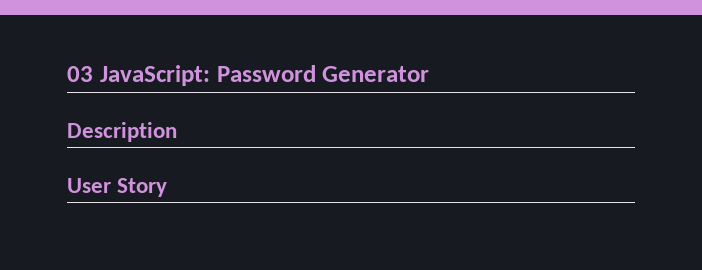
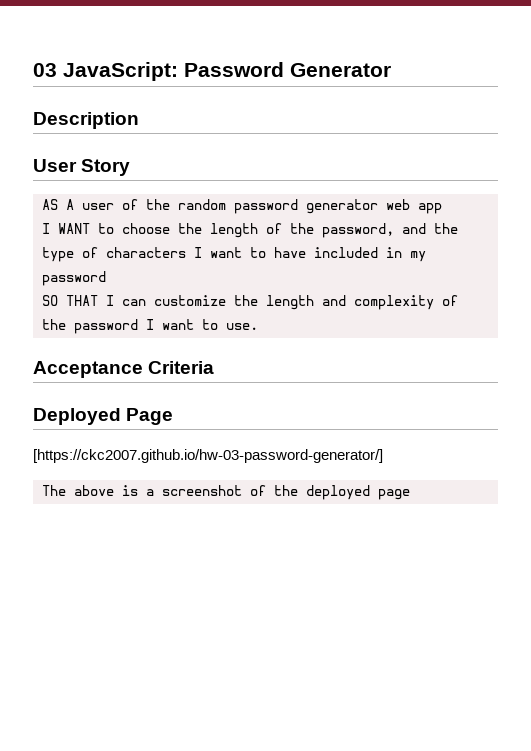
+ AS A user of the random password generator web app
+ I WANT to choose the length of the password, and the type of characters I want to have included in my password
+ SO THAT I can customize the length and complexity of the password I want to use.
+ Acceptance Criteria
+ Deployed Page
+ [https://ckc2007.github.io/hw-03-password-generator/]
+ The above is a screenshot of the deployed page

